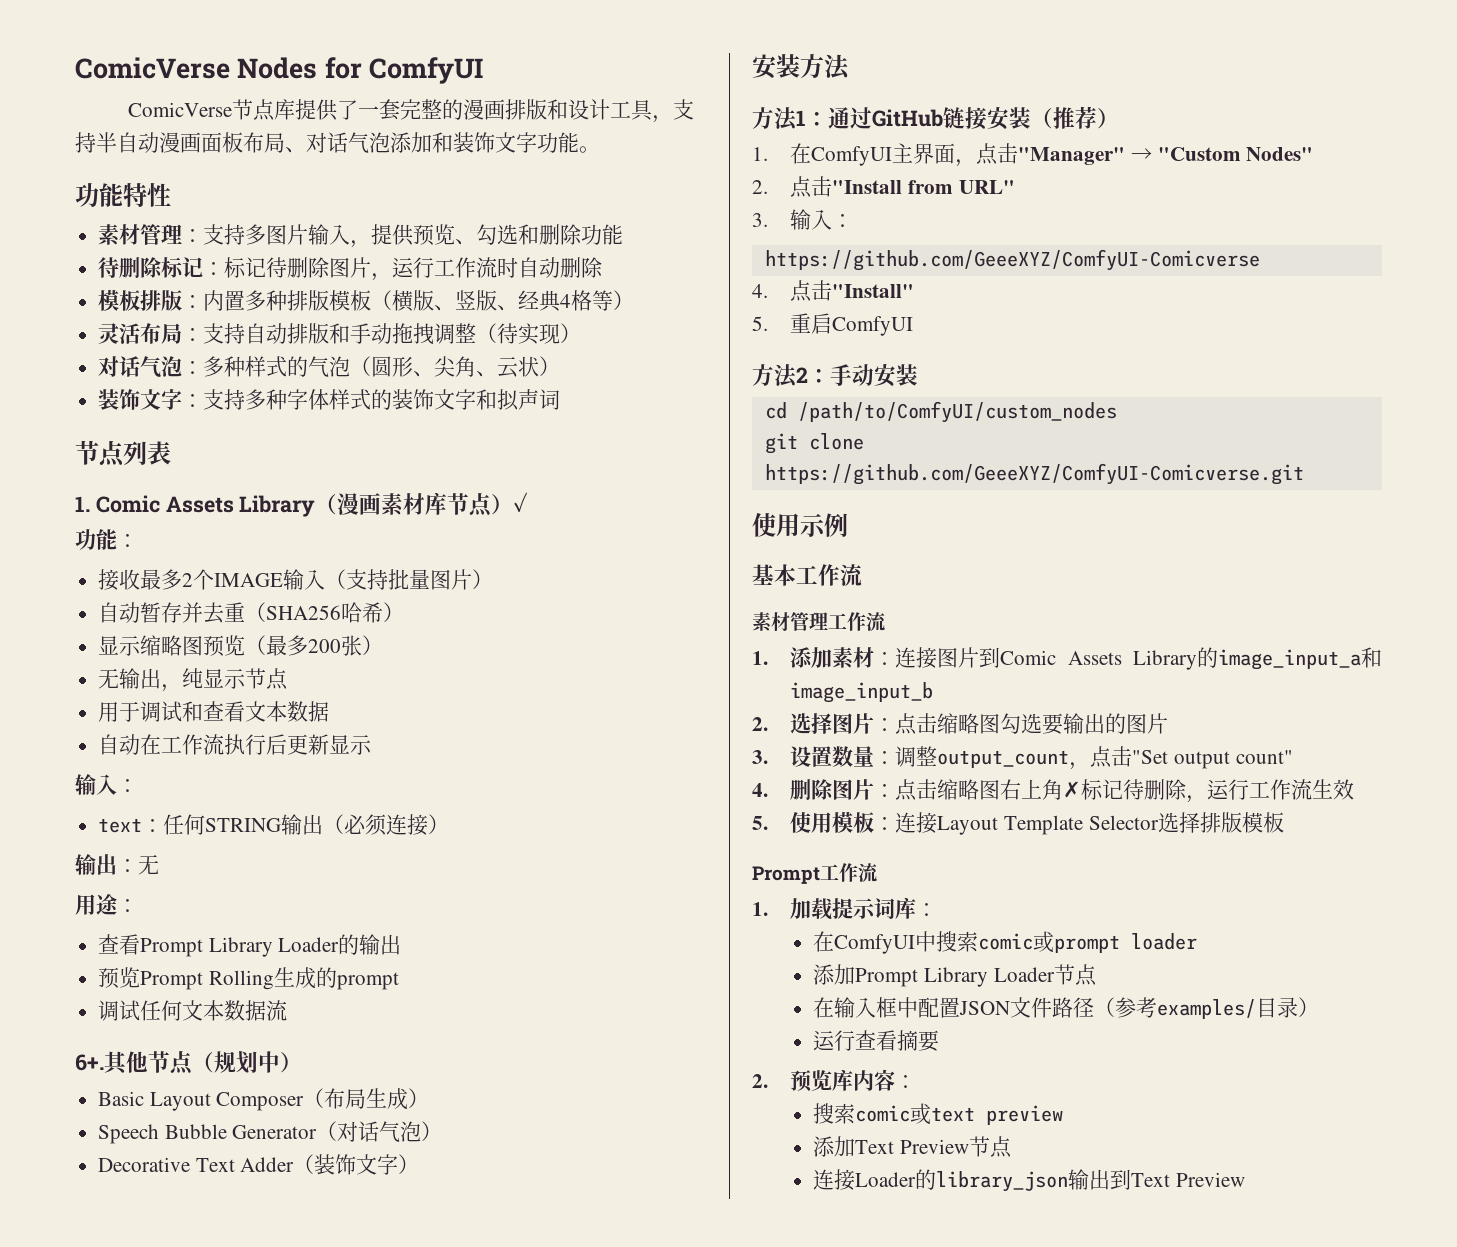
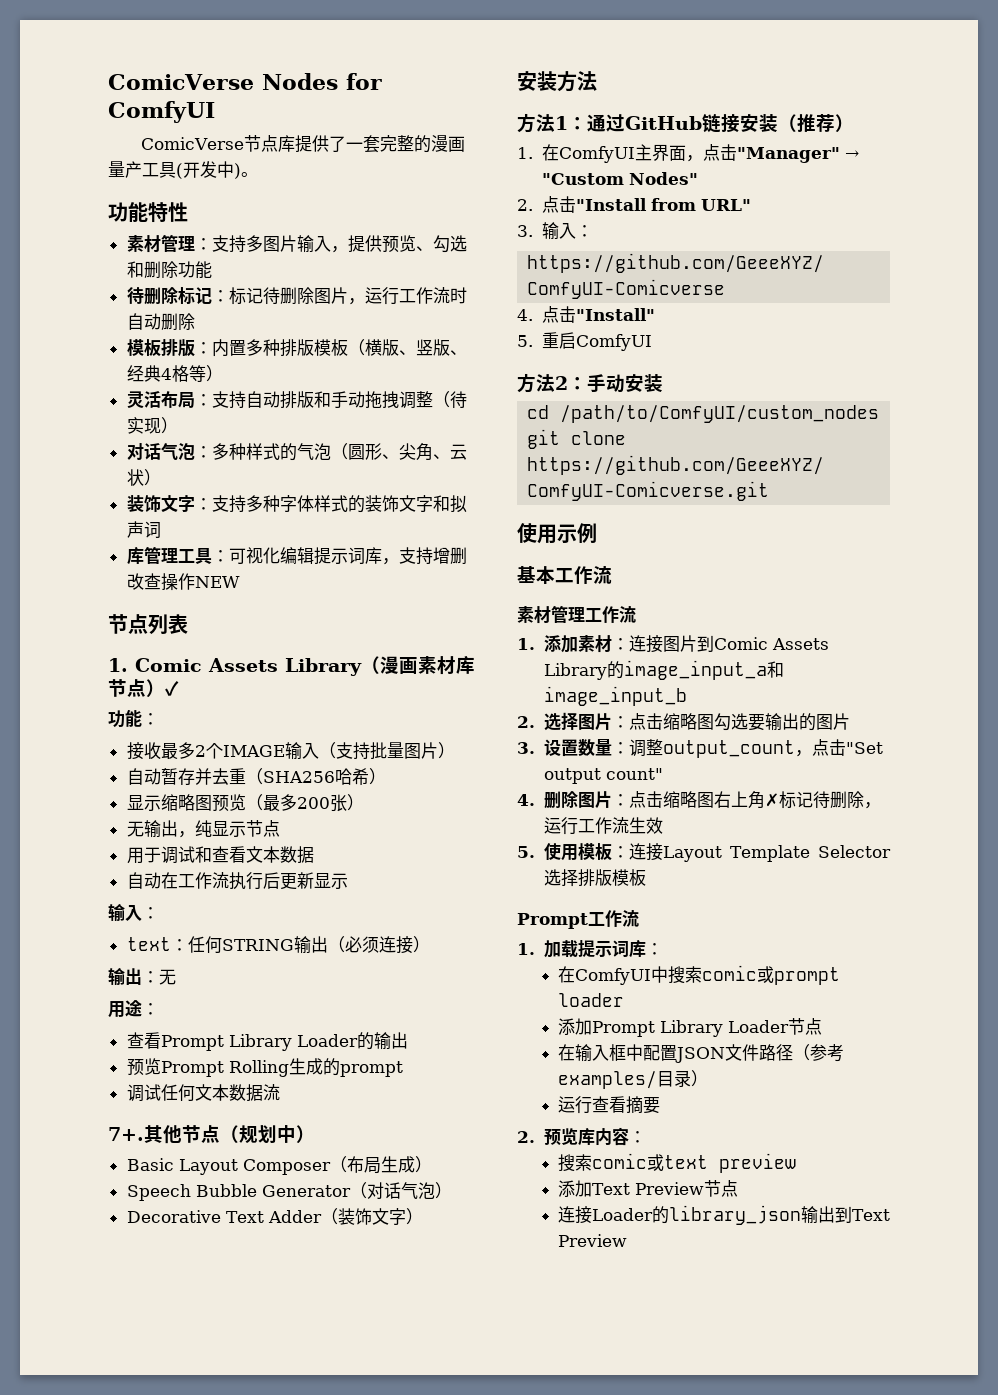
- ComicVerse节点库提供了一套完整的漫画排版和设计工具，支持半自动漫画面板布局、对话气泡添加和装饰文字功能。
+ ComicVerse节点库提供了一套完整的漫画量产工具(开发中)。
+ 库管理工具：可视化编辑提示词库，支持增删改查操作NEW
- 6+.
+ 7+.

